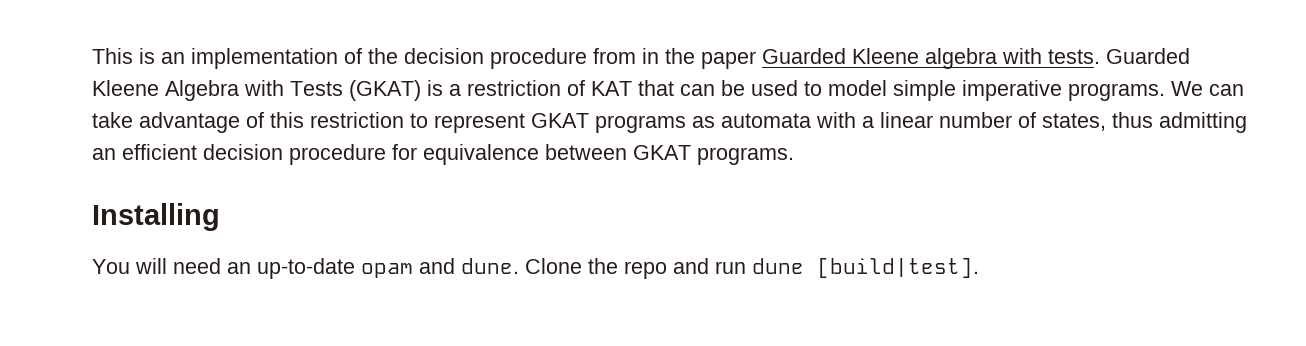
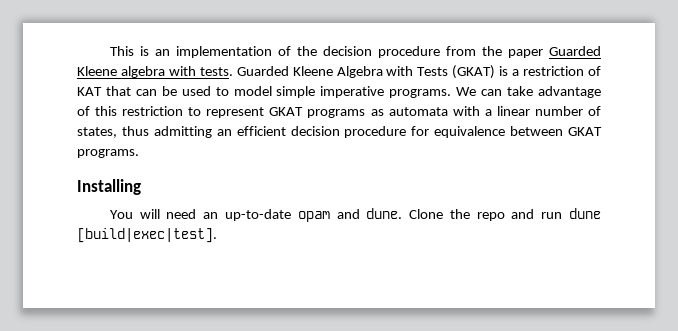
- This is an implementation of the decision procedure from in the paper Guarded Kleene algebra with tests.
+ This is an implementation of the decision procedure from the paper Guarded Kleene algebra with tests.
- Clone the repo and run dune [build|test].
+ Clone the repo and run dune [build|exec|test].

